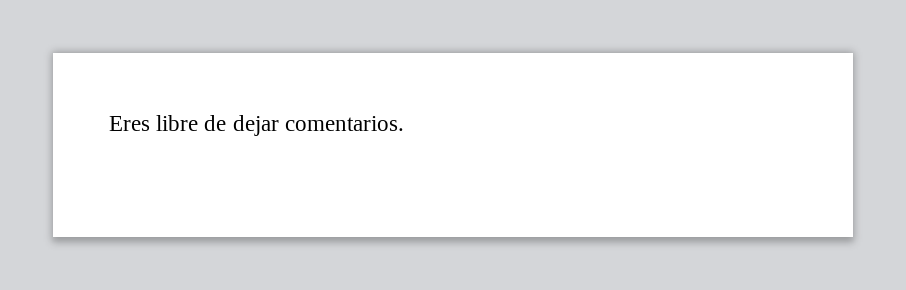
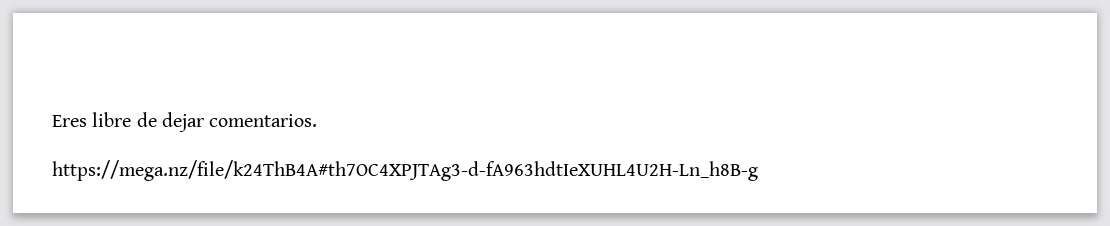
+ https://mega.nz/file/k24ThB4A#th7OC4XPJTAg3-d-fA963hdtIeXUHL4U2H-Ln_h8B-g

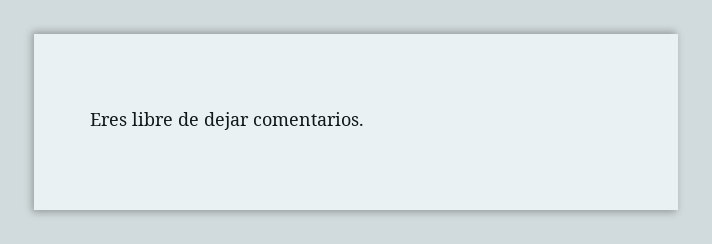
- https://mega.nz/file/k24ThB4A#th7OC4XPJTAg3-d-fA963hdtIeXUHL4U2H-Ln_h8B-g

